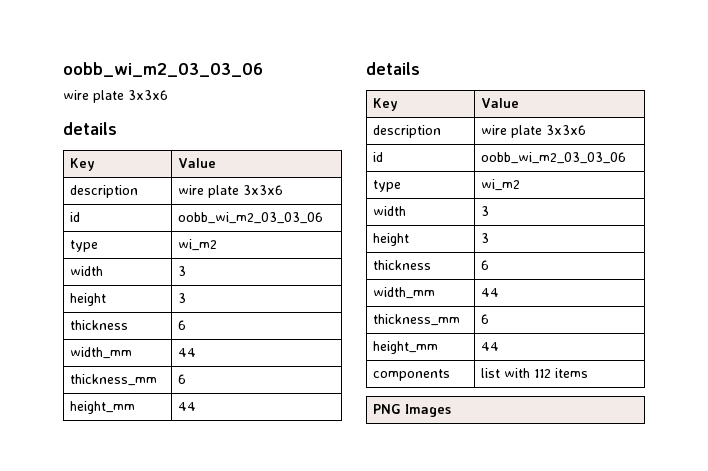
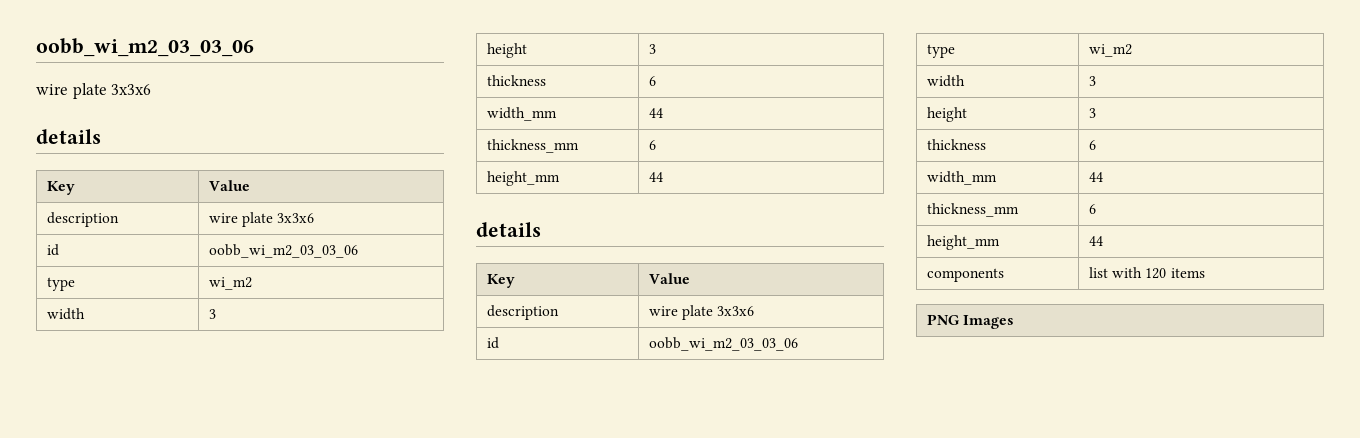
- components | list with 112 items
+ components | list with 120 items

